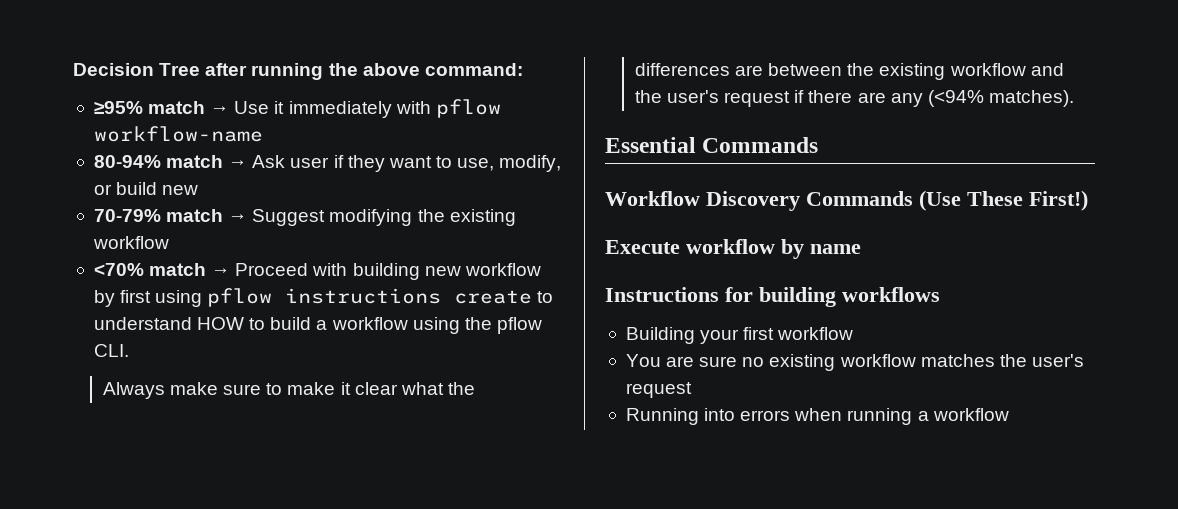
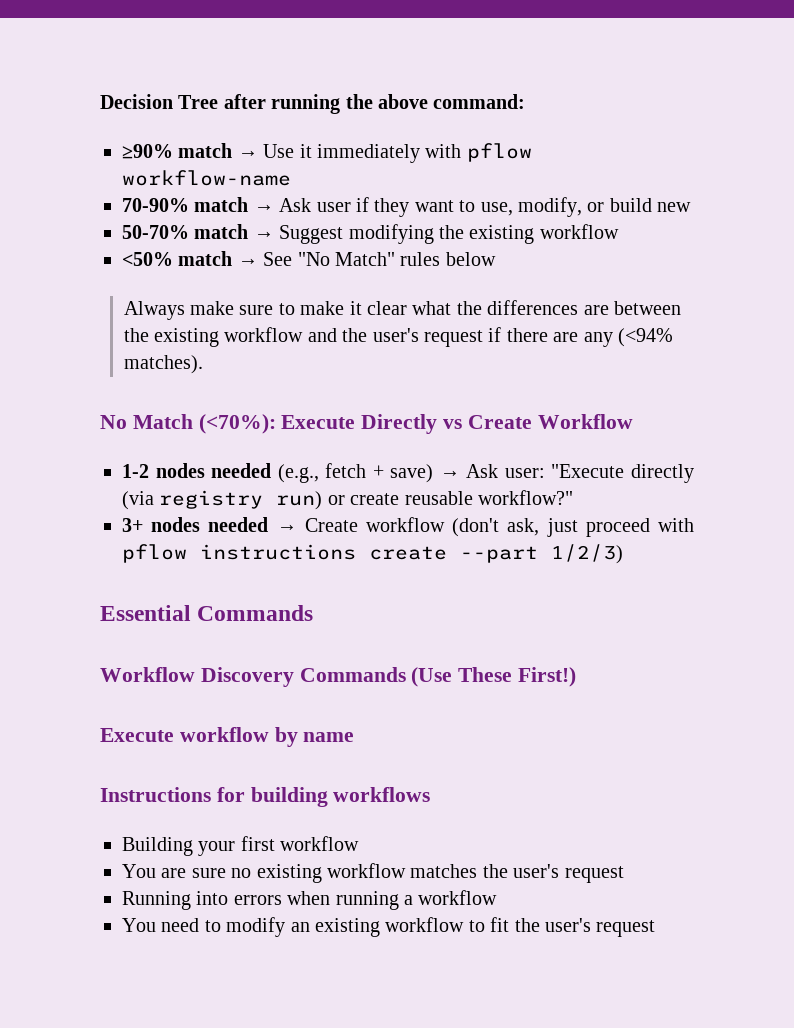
- ≥95% match → Use it immediately with pflow workflow-name
+ ≥90% match → Use it immediately with pflow workflow-name
- 80-94% match → Ask user if they want to use, modify, or build new
+ 70-90% match → Ask user if they want to use, modify, or build new
- 70-79% match → Suggest modifying the existing workflow
+ 50-70% match → Suggest modifying the existing workflow
- <70% match → Proceed with building new workflow by first using pflow instructions create to understand HOW to build a workflow using the pflow CLI.
+ <50% match → See "No Match" rules below
+ No Match (<70%): Execute Directly vs Create Workflow
+ 1-2 nodes needed (e.g., fetch + save) → Ask user: "Execute directly (via registry run) or create reusable workflow?"
+ 3+ nodes needed → Create workflow (don't ask, just proceed with pflow instructions create --part 1/2/3)
+ You need to modify an existing workflow to fit the user's request

